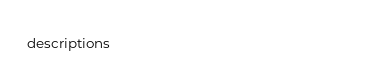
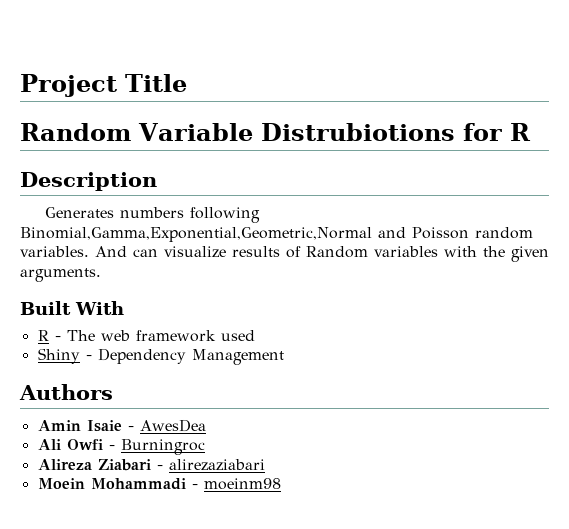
- descriptions
+ Project Title
+ Random Variable Distrubiotions for R
+ Description
+ Generates numbers following Binomial,Gamma,Exponential,Geometric,Normal and Poisson random variables. And can visualize results of Random variables with the given arguments.
+ Built With
+ R - The web framework used
+ Shiny - Dependency Management
+ Authors
+ Amin Isaie - AwesDea
+ Ali Owfi - Burningroc
+ Alireza Ziabari - alirezaziabari
+ Moein Mohammadi - moeinm98

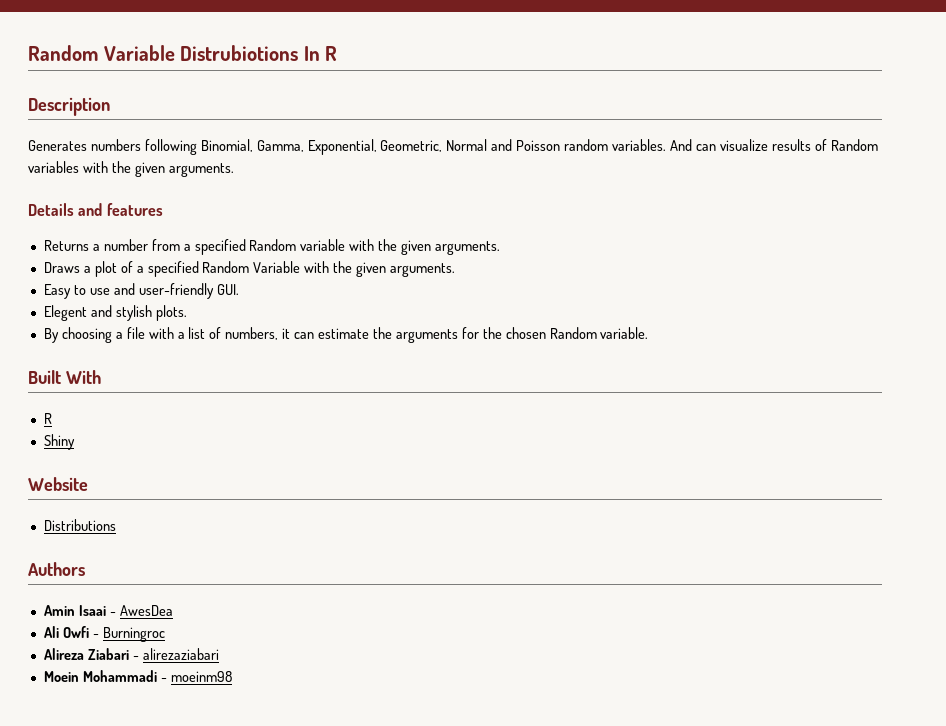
- Project Title
- Random Variable Distrubiotions for R
+ Random Variable Distrubiotions In R
- Generates numbers following Binomial,Gamma,Exponential,Geometric,Normal and Poisson random variables.
+ Generates numbers following Binomial, Gamma, Exponential, Geometric, Normal and Poisson random variables.
+ Details and features
+ Returns a number from a specified Random variable with the given arguments.
+ Draws a plot of a specified Random Variable with the given arguments.
+ Easy to use and user-friendly GUI.
+ Elegent and stylish plots.
+ By choosing a file with a list of numbers, it can estimate the arguments for the chosen Random variable.
  Built With
- R - The web framework used
- Shiny - Dependency Management
+ R
+ Shiny
+ Website
+ Distributions
- Amin Isaie - AwesDea
+ Amin Isaai - AwesDea

